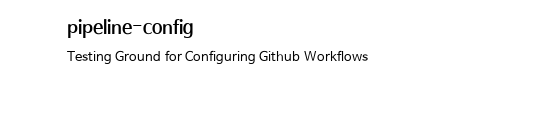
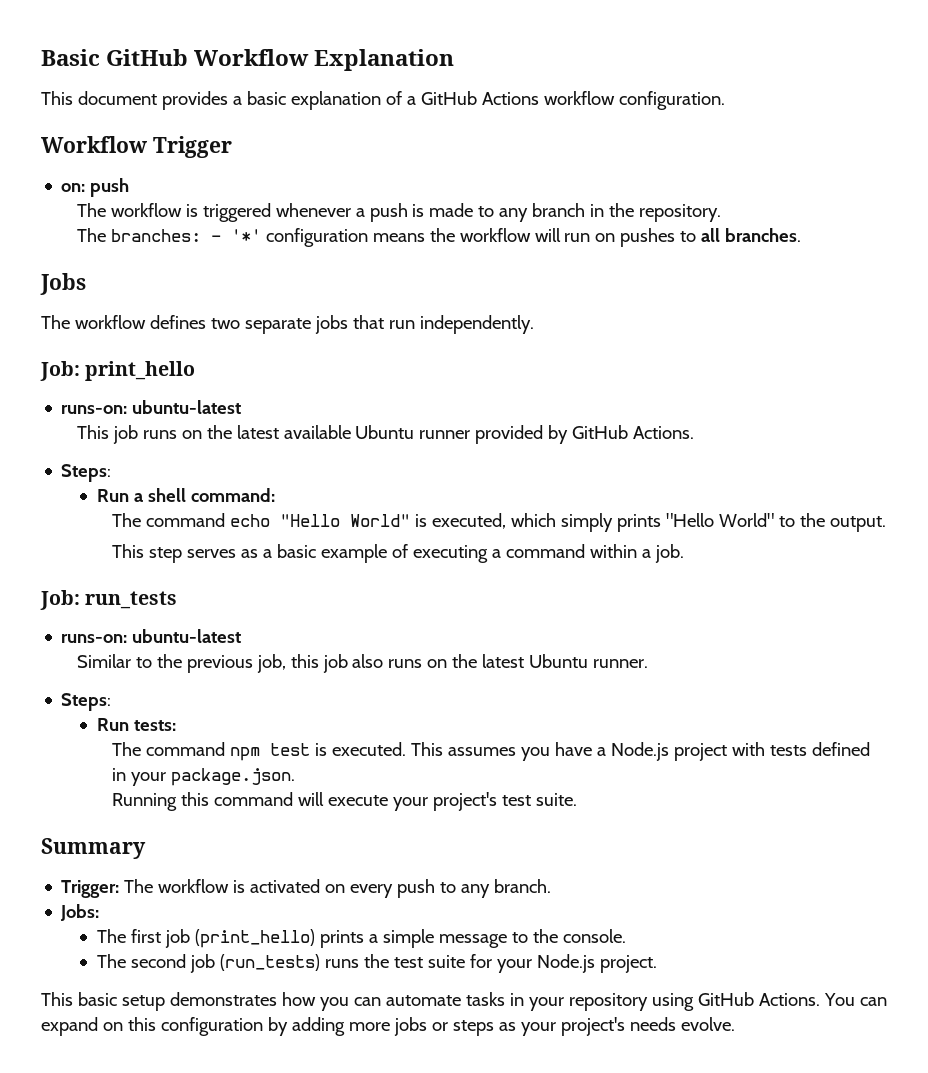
- pipeline-config
- Testing Ground for Configuring Github Workflows
+ Basic GitHub Workflow Explanation
+ This document provides a basic explanation of a GitHub Actions workflow configuration.
+ Workflow Trigger
+ on: push
+ The workflow is triggered whenever a push is made to any branch in the repository.
+ The branches: - '*' configuration means the workflow will run on pushes to all branches.
+ Jobs
+ The workflow defines two separate jobs that run independently.
+ Job: print_hello
+ runs-on: ubuntu-latest
+ This job runs on the latest available Ubuntu runner provided by GitHub Actions.
+ Steps:
+ Run a shell command:
+ The command echo "Hello World" is executed, which simply prints "Hello World" to the output.
+ This step serves as a basic example of executing a command within a job.
+ Job: run_tests
+ runs-on: ubuntu-latest
+ Similar to the previous job, this job also runs on the latest Ubuntu runner.
+ Steps:
+ Run tests:
+ The command npm test is executed. This assumes you have a Node.js project with tests defined in your package.json.
+ Running this command will execute your project's test suite.
+ Summary
+ Trigger: The workflow is activated on every push to any branch.
+ Jobs:
+ The first job (print_hello) prints a simple message to the console.
+ The second job (run_tests) runs the test suite for your Node.js project.
+ This basic setup demonstrates how you can automate tasks in your repository using GitHub Actions. You can expand on this configuration by adding more jobs or steps as your project's needs evolve.

